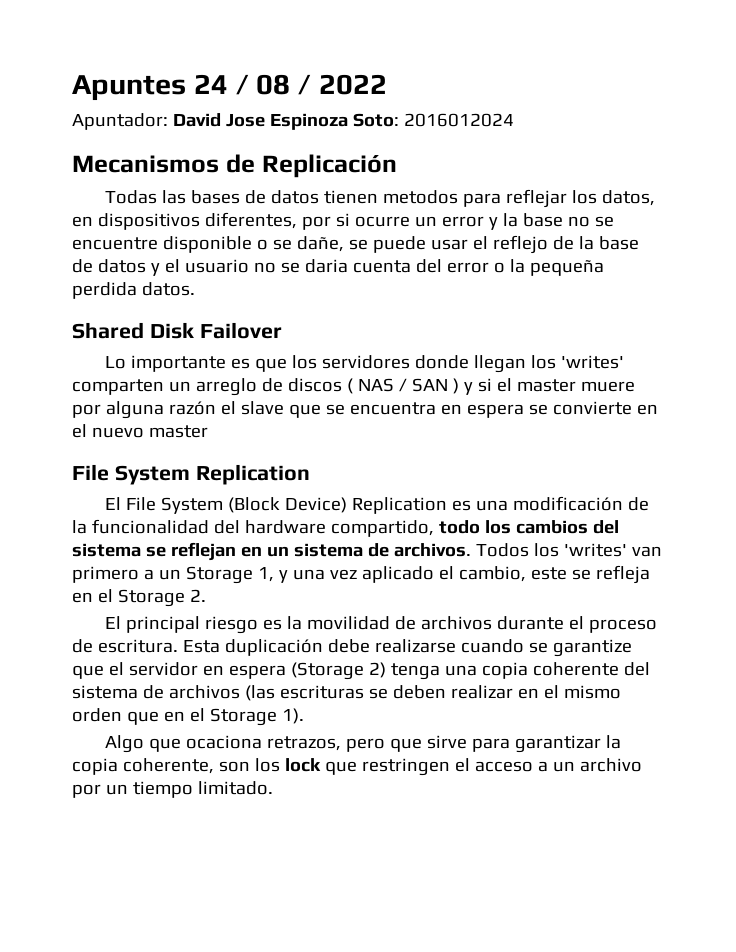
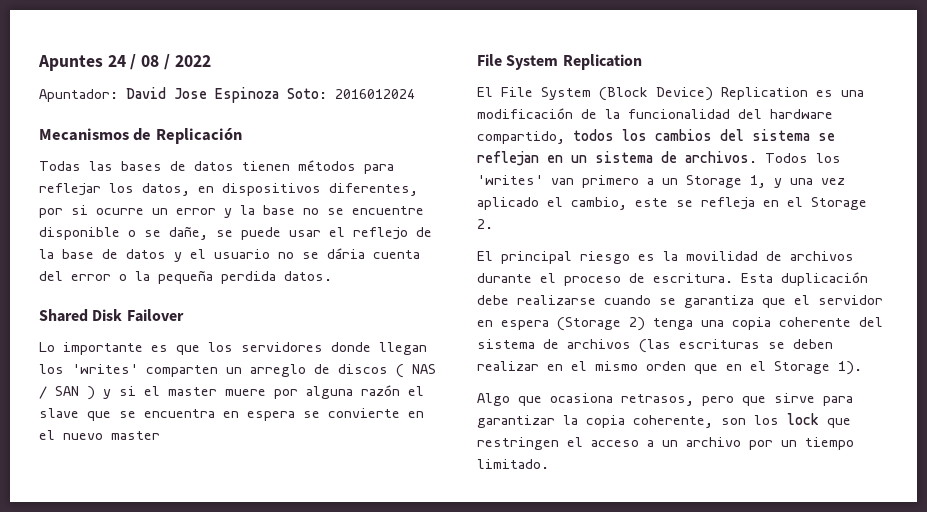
- Todas las bases de datos tienen metodos para reflejar los datos, en dispositivos diferentes, por si ocurre un error y la base no se encuentre disponible o se dañe, se puede usar el reflejo de la base de datos y el usuario no se daria cuenta del error o la pequeña perdida datos.
+ Todas las bases de datos tienen métodos para reflejar los datos, en dispositivos diferentes, por si ocurre un error y la base no se encuentre disponible o se dañe, se puede usar el reflejo de la base de datos y el usuario no se dária cuenta del error o la pequeña perdida datos.
- El File System (Block Device) Replication es una modificación de la funcionalidad del hardware compartido, todo los cambios del sistema se reflejan en un sistema de archivos.
+ El File System (Block Device) Replication es una modificación de la funcionalidad del hardware compartido, todos los cambios del sistema se reflejan en un sistema de archivos.
- Esta duplicación debe realizarse cuando se garantize que el servidor en espera (Storage 2) tenga una copia coherente del sistema de archivos (las escrituras se deben realizar en el mismo orden que en el Storage 1).
+ Esta duplicación debe realizarse cuando se garantiza que el servidor en espera (Storage 2) tenga una copia coherente del sistema de archivos (las escrituras se deben realizar en el mismo orden que en el Storage 1).
- Algo que ocaciona retrazos, pero que sirve para garantizar la copia coherente, son los lock que restringen el acceso a un archivo por un tiempo limitado.
+ Algo que ocasiona retrasos, pero que sirve para garantizar la copia coherente, son los lock que restringen el acceso a un archivo por un tiempo limitado.

